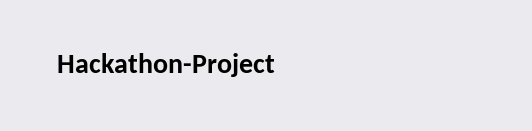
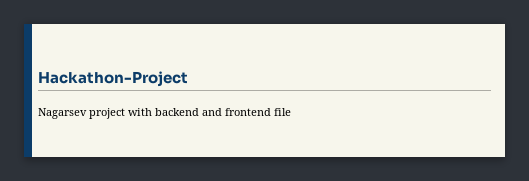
+ Nagarsev project with backend and frontend file

